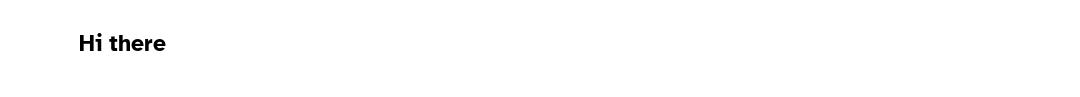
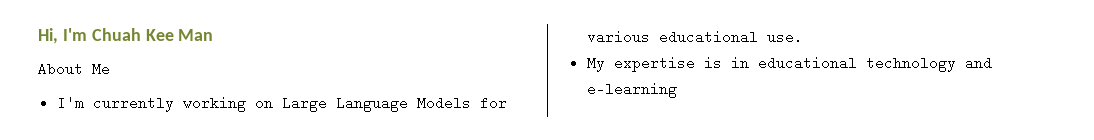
- Hi there
+ Hi, I'm Chuah Kee Man
+ About Me
+ I'm currently working on Large Language Models for various educational use.
+ My expertise is in educational technology and e-learning

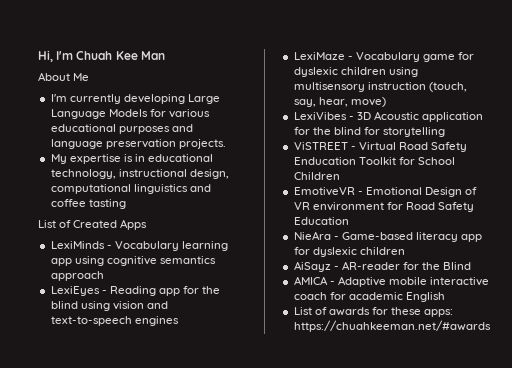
- I'm currently working on Large Language Models for various educational use.
+ I'm currently developing Large Language Models for various educational purposes and language preservation projects.
- My expertise is in educational technology and e-learning
+ My expertise is in educational technology, instructional design, computational linguistics and coffee tasting
+ List of Created Apps
+ LexiMinds - Vocabulary learning app using cognitive semantics approach
+ LexiEyes - Reading app for the blind using vision and text-to-speech engines
+ LexiMaze - Vocabulary game for dyslexic children using multisensory instruction (touch, say, hear, move)
+ LexiVibes - 3D Acoustic application for the blind for storytelling
+ ViSTREET - Virtual Road Safety Enducation Toolkit for School Children
+ EmotiveVR - Emotional Design of VR environment for Road Safety Education
+ NieAra - Game-based literacy app for dyslexic children
+ AiSayz - AR-reader for the Blind
+ AMICA - Adaptive mobile interactive coach for academic English
+ List of awards for these apps: https://chuahkeeman.net/#awards

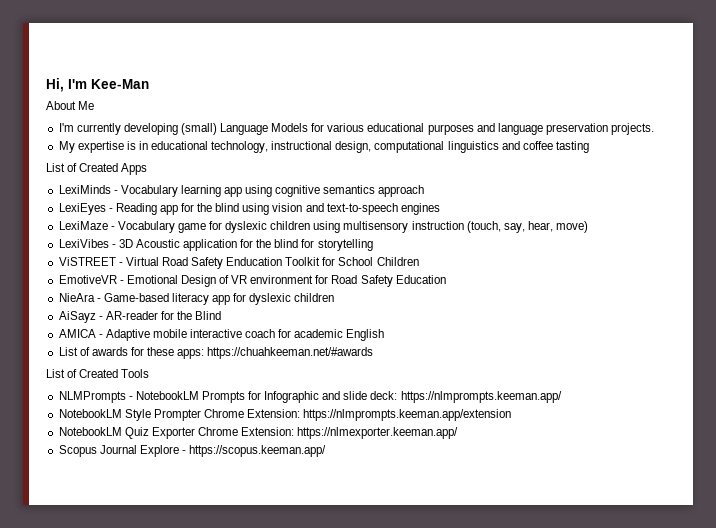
- Hi, I'm Chuah Kee Man
+ Hi, I'm Kee-Man
- I'm currently developing Large Language Models for various educational purposes and language preservation projects.
+ I'm currently developing (small) Language Models for various educational purposes and language preservation projects.
+ List of Created Tools
+ NLMPrompts - NotebookLM Prompts for Infographic and slide deck: https://nlmprompts.keeman.app/
+ NotebookLM Style Prompter Chrome Extension: https://nlmprompts.keeman.app/extension
+ NotebookLM Quiz Exporter Chrome Extension: https://nlmexporter.keeman.app/
+ Scopus Journal Explore - https://scopus.keeman.app/

